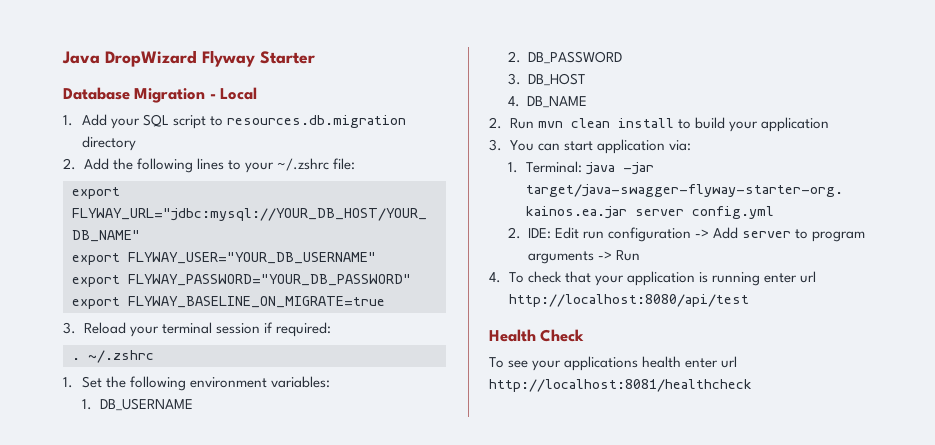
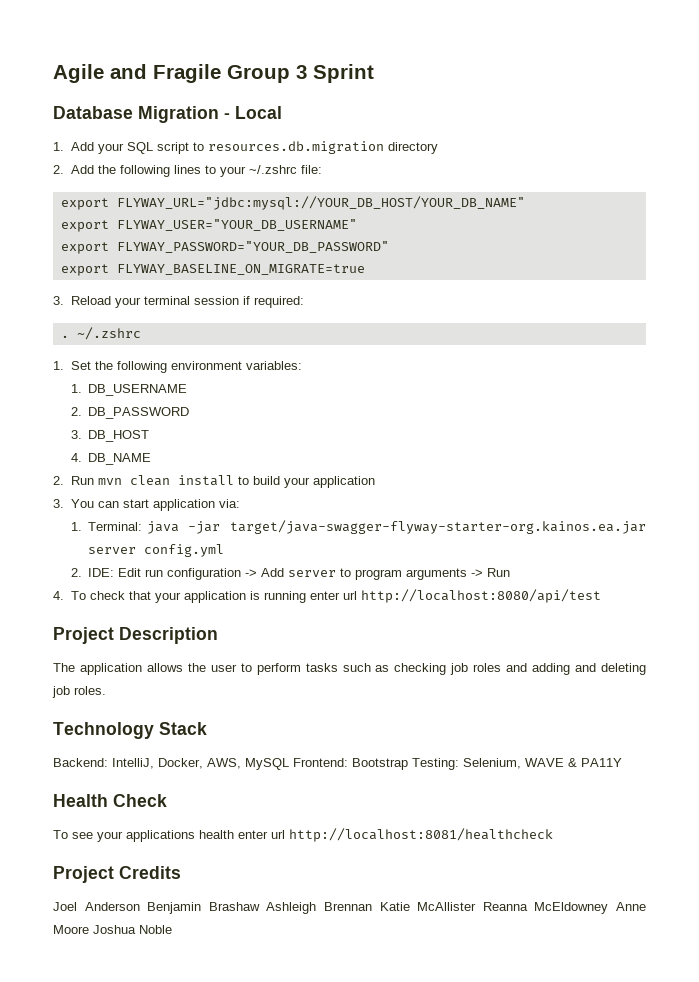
- Java DropWizard Flyway Starter
+ Agile and Fragile Group 3 Sprint
+ Project Description
+ The application allows the user to perform tasks such as checking job roles and adding and deleting job roles.
+ Technology Stack
+ Backend: IntelliJ, Docker, AWS, MySQL Frontend: Bootstrap Testing: Selenium, WAVE & PA11Y
+ Project Credits
+ Joel Anderson Benjamin Brashaw Ashleigh Brennan Katie McAllister Reanna McEldowney Anne Moore Joshua Noble

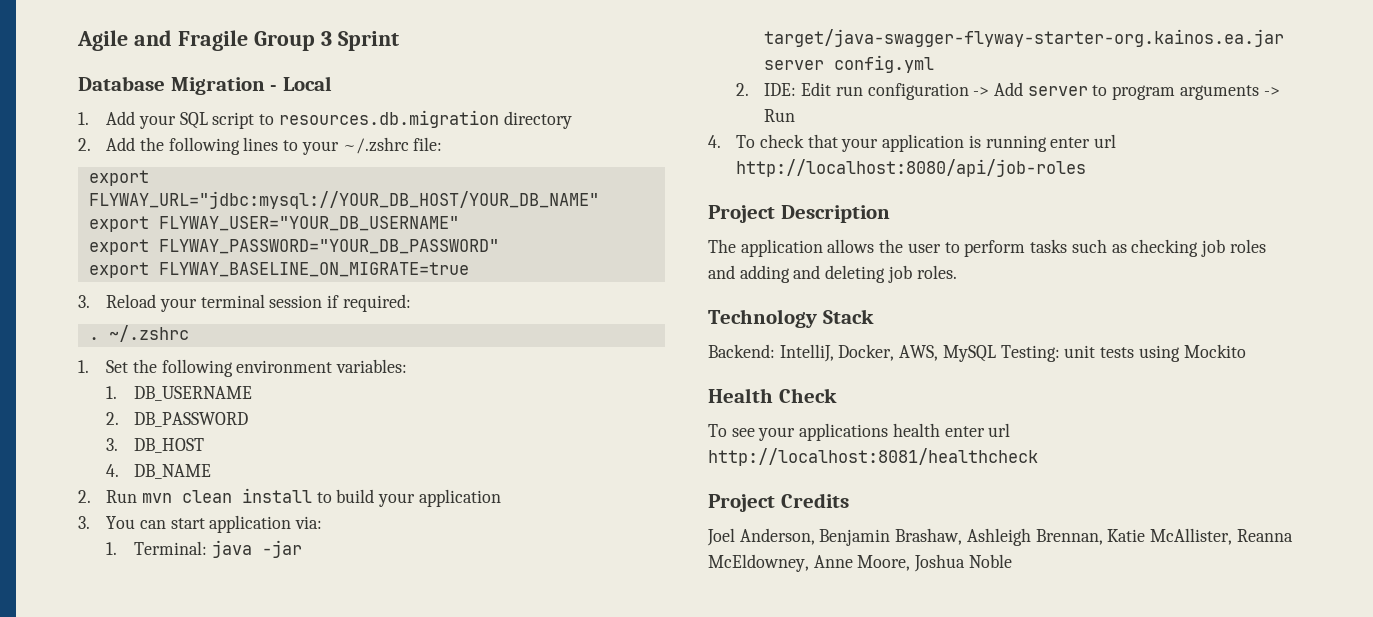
- 4. To check that your application is running enter url http://localhost:8080/api/test
+ 4. To check that your application is running enter url http://localhost:8080/api/job-roles
- Backend: IntelliJ, Docker, AWS, MySQL Frontend: Bootstrap Testing: Selenium, WAVE & PA11Y
+ Backend: IntelliJ, Docker, AWS, MySQL Testing: unit tests using Mockito
- Joel Anderson Benjamin Brashaw Ashleigh Brennan Katie McAllister Reanna McEldowney Anne Moore Joshua Noble
+ Joel Anderson, Benjamin Brashaw, Ashleigh Brennan, Katie McAllister, Reanna McEldowney, Anne Moore, Joshua Noble

